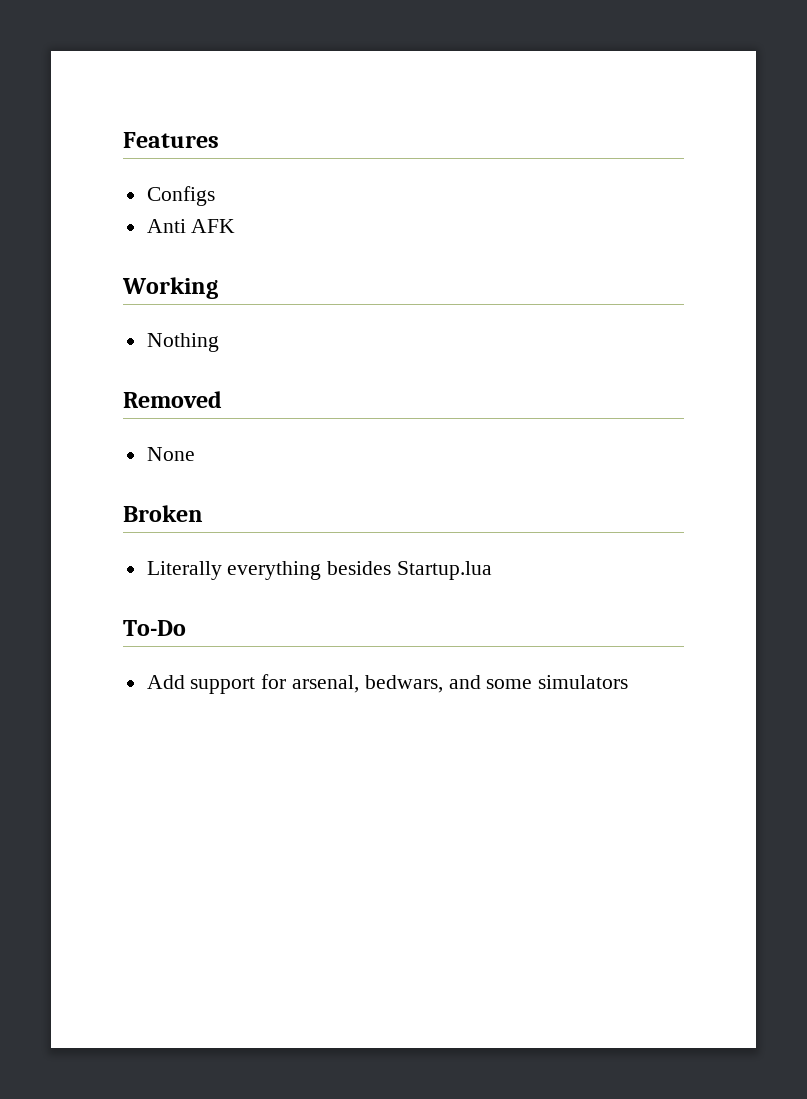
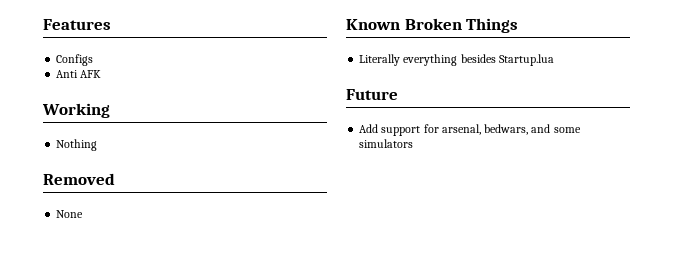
- Broken
+ Known Broken Things
- To-Do
+ Future

